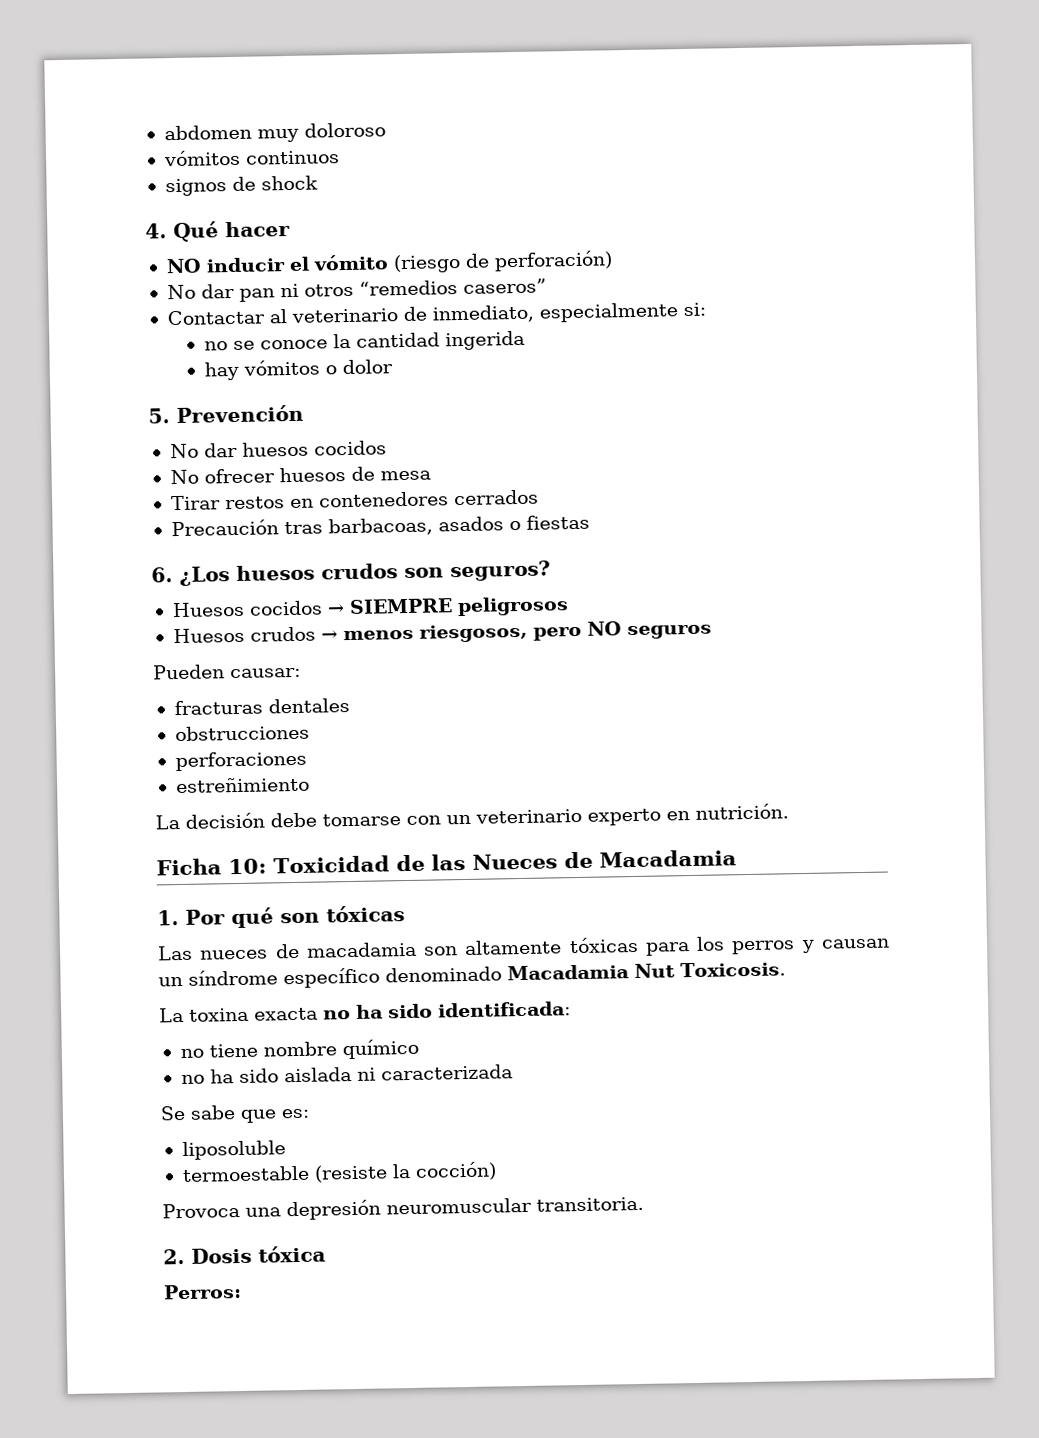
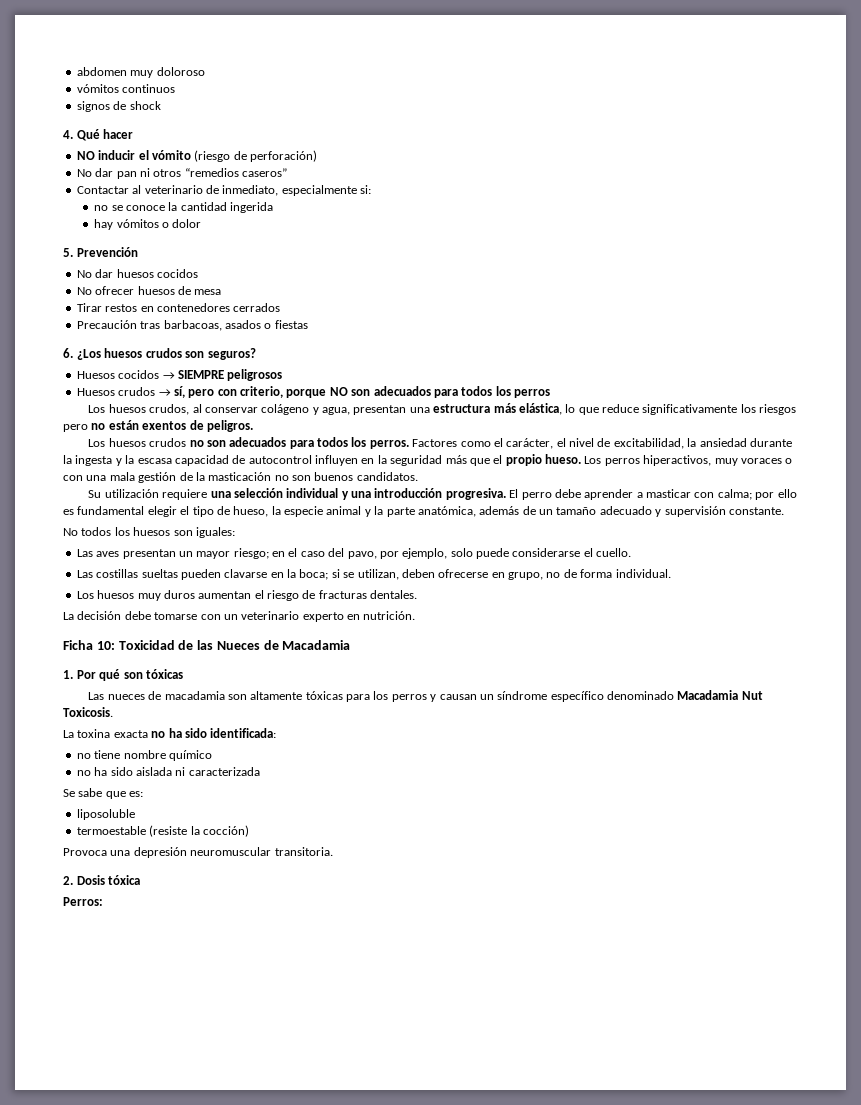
- Huesos crudos → menos riesgosos, pero NO seguros
- Pueden causar:
- fracturas dentales
- obstrucciones
- perforaciones
- estreñimiento
+ Huesos crudos → sí, pero con criterio, porque NO son adecuados para todos los perros
+ Los huesos crudos, al conservar colágeno y agua, presentan una estructura más elástica, lo que reduce significativamente los riesgos pero no están exentos de peligros.
+ Los huesos crudos no son adecuados para todos los perros. Factores como el carácter, el nivel de excitabilidad, la ansiedad durante la ingesta y la escasa capacidad de autocontrol influyen en la seguridad más que el propio hueso. Los perros hiperactivos, muy voraces o con una mala gestión de la masticación no son buenos candidatos.
+ Su utilización requiere una selección individual y una introducción progresiva. El perro debe aprender a masticar con calma; por ello es fundamental elegir el tipo de hueso, la especie animal y la parte anatómica, además de un tamaño adecuado y supervisión constante.
+ No todos los huesos son iguales:
+ Las aves presentan un mayor riesgo; en el caso del pavo, por ejemplo, solo puede considerarse el cuello.
+ Las costillas sueltas pueden clavarse en la boca; si se utilizan, deben ofrecerse en grupo, no de forma individual.
+ Los huesos muy duros aumentan el riesgo de fracturas dentales.

